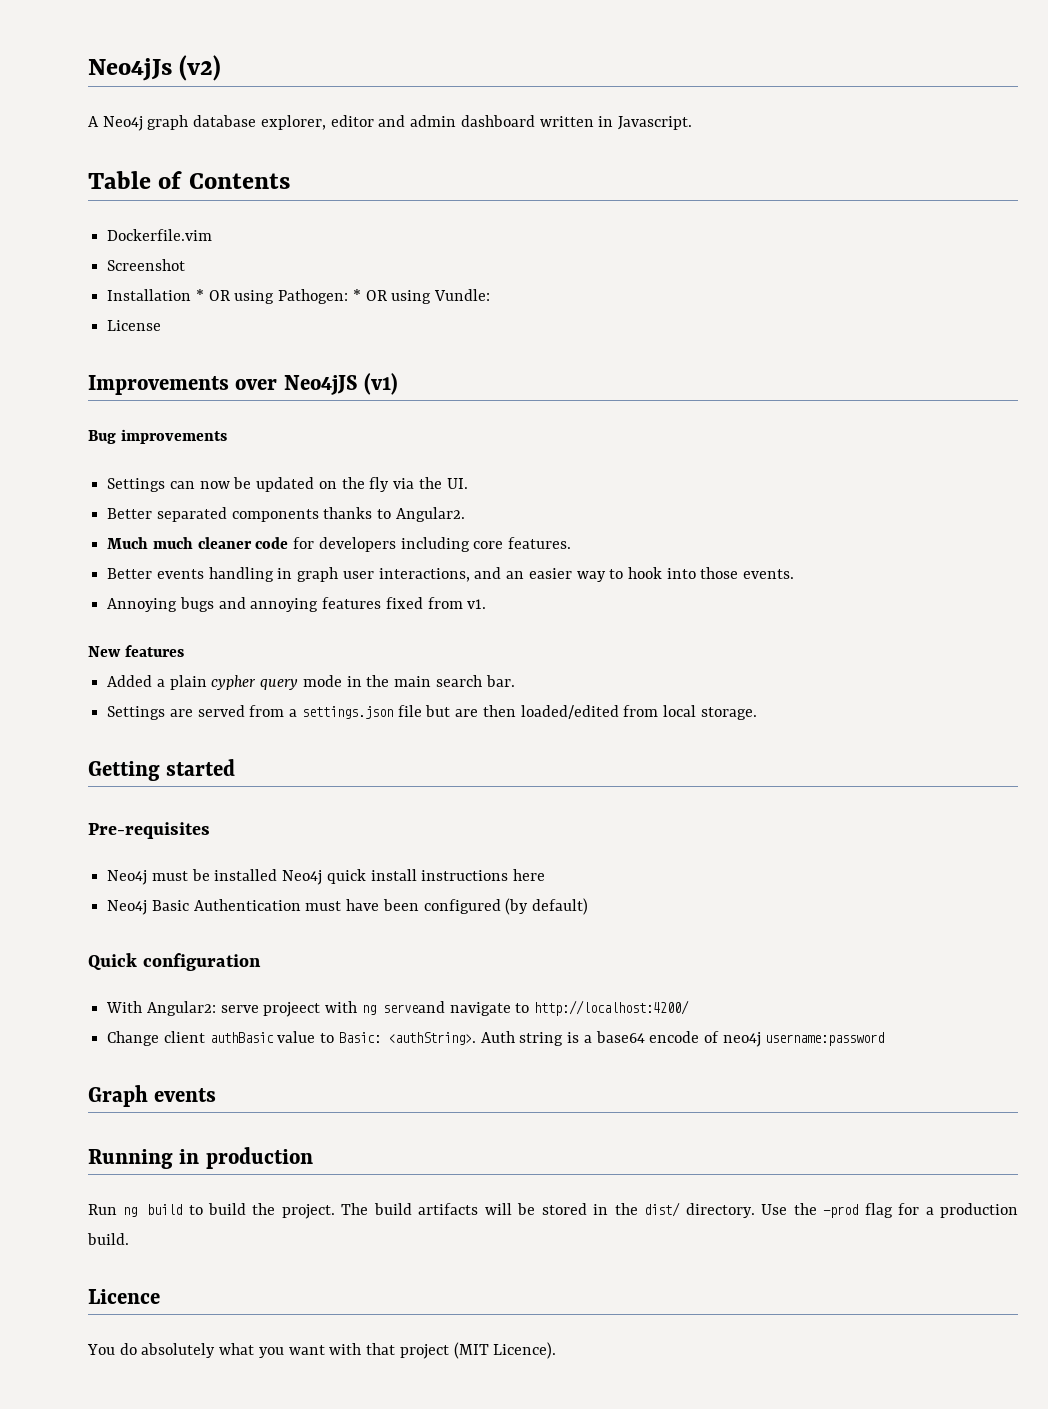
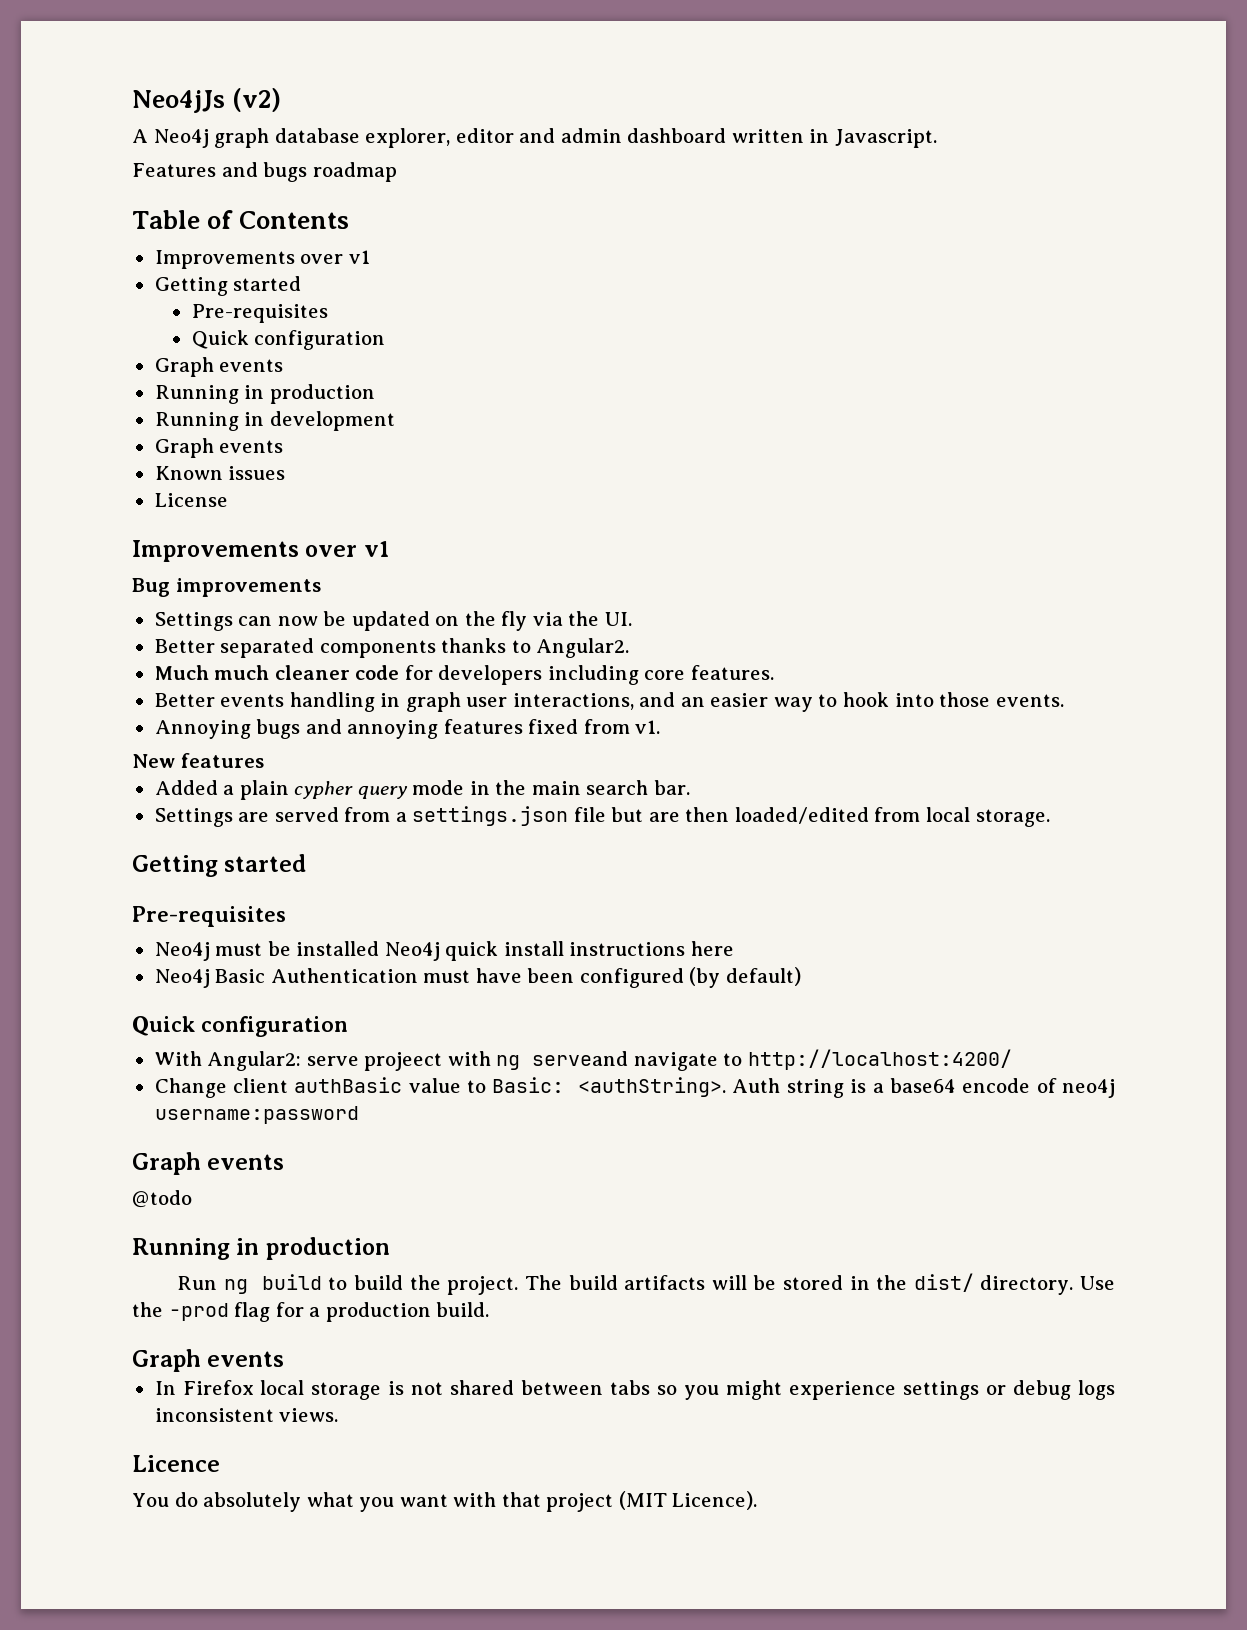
+ Features and bugs roadmap
  Table of Contents
- Dockerfile.vim
- Screenshot
- Installation * OR using Pathogen: * OR using Vundle:
+ Improvements over v1
+ Getting started
+ Pre-requisites
+ Quick configuration
+ Graph events
+ Running in production
+ Running in development
+ Graph events
+ Known issues
  License
- Improvements over Neo4jJS (v1)
+ Improvements over v1
+ @todo
  Use the -prod flag for a production build.
+ Graph events
+ In Firefox local storage is not shared between tabs so you might experience settings or debug logs inconsistent views.

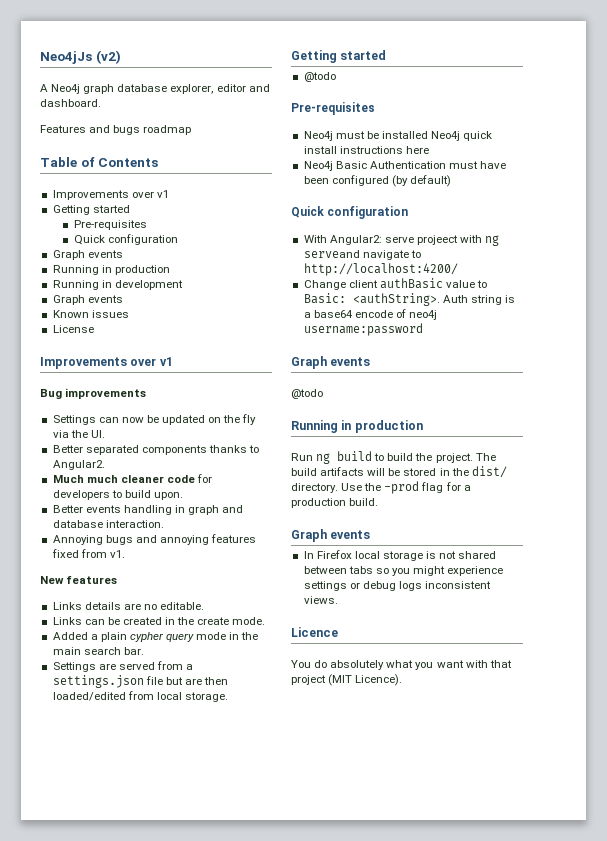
- A Neo4j graph database explorer, editor and admin dashboard written in Javascript.
+ A Neo4j graph database explorer, editor and dashboard.
- Much much cleaner code for developers including core features.
+ Much much cleaner code for developers to build upon.
- Better events handling in graph user interactions, and an easier way to hook into those events.
+ Better events handling in graph and database interaction.
+ Links details are no editable.
+ Links can be created in the create mode.
  Settings are served from a settings.json file but are then loaded/edited from local storage.
  Getting started
+ @todo

